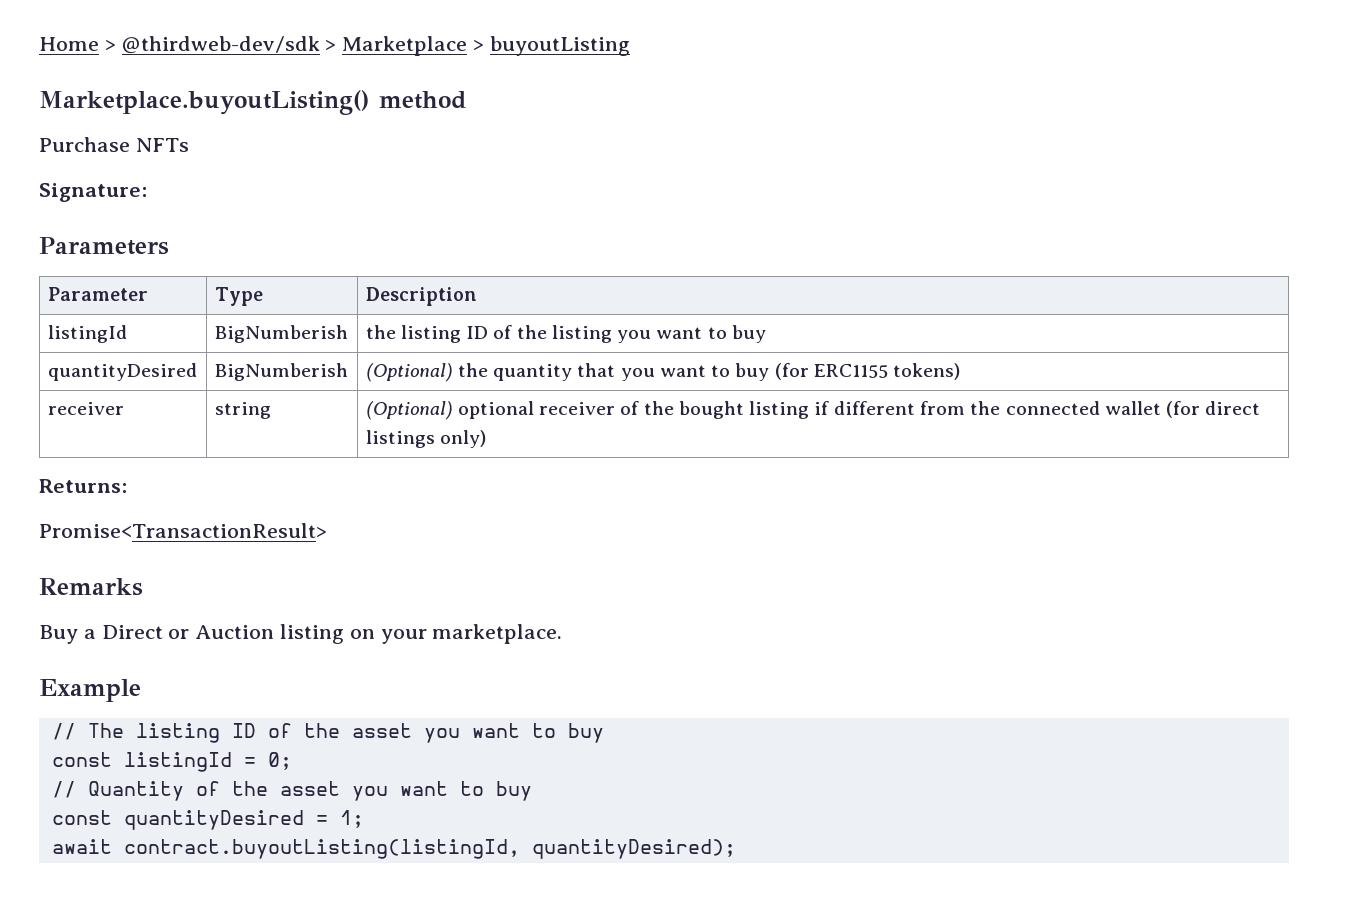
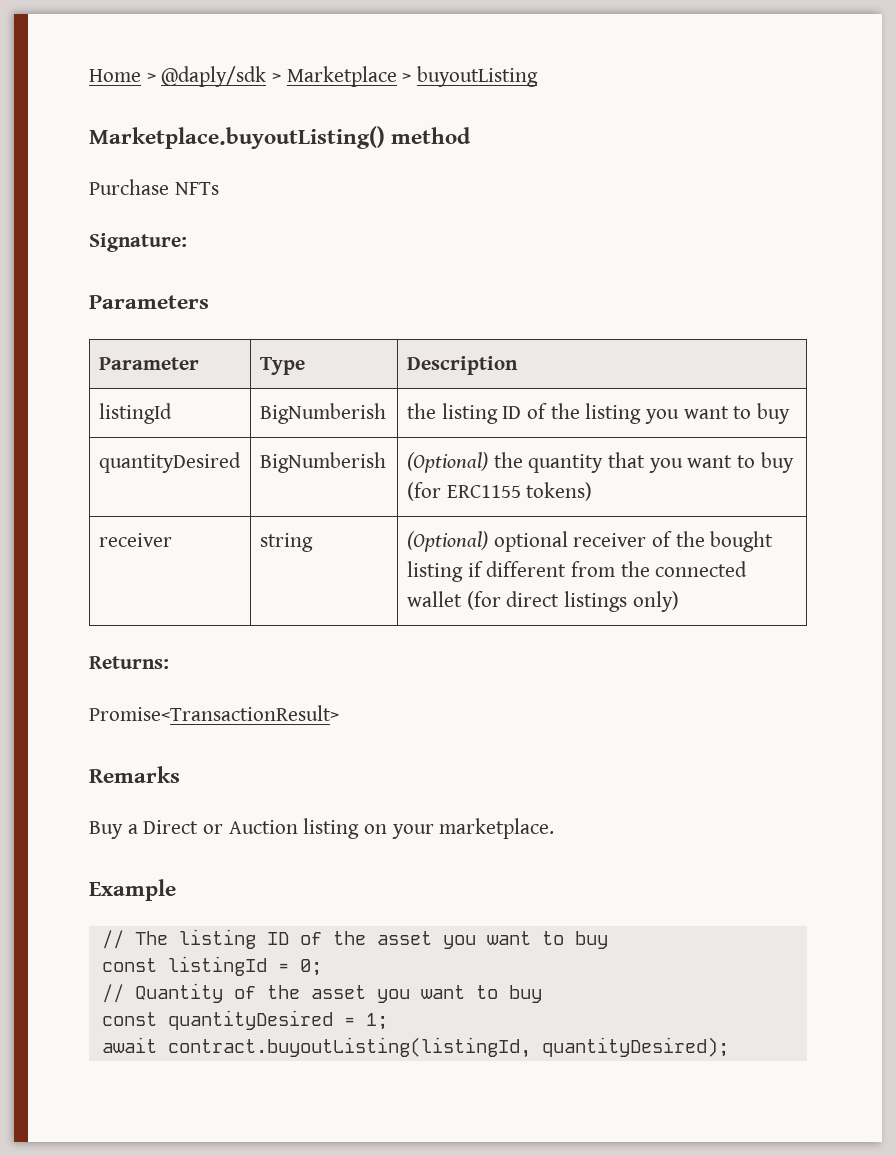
- Home > @thirdweb-dev/sdk > Marketplace > buyoutListing
+ Home > @daply/sdk > Marketplace > buyoutListing

